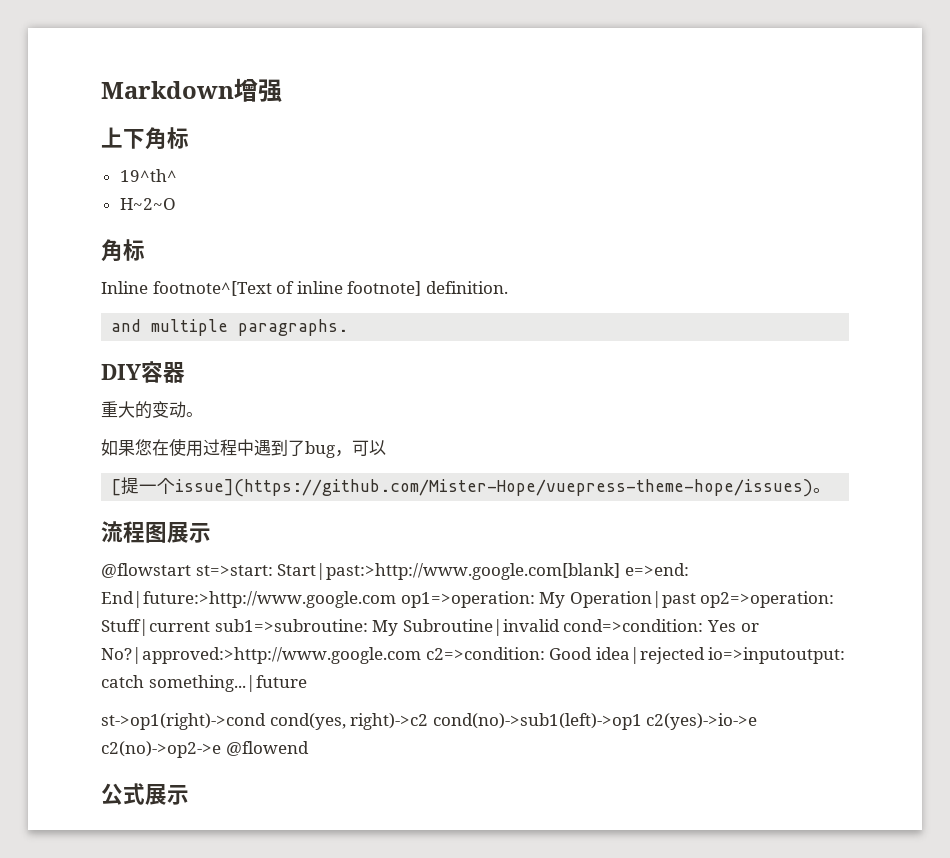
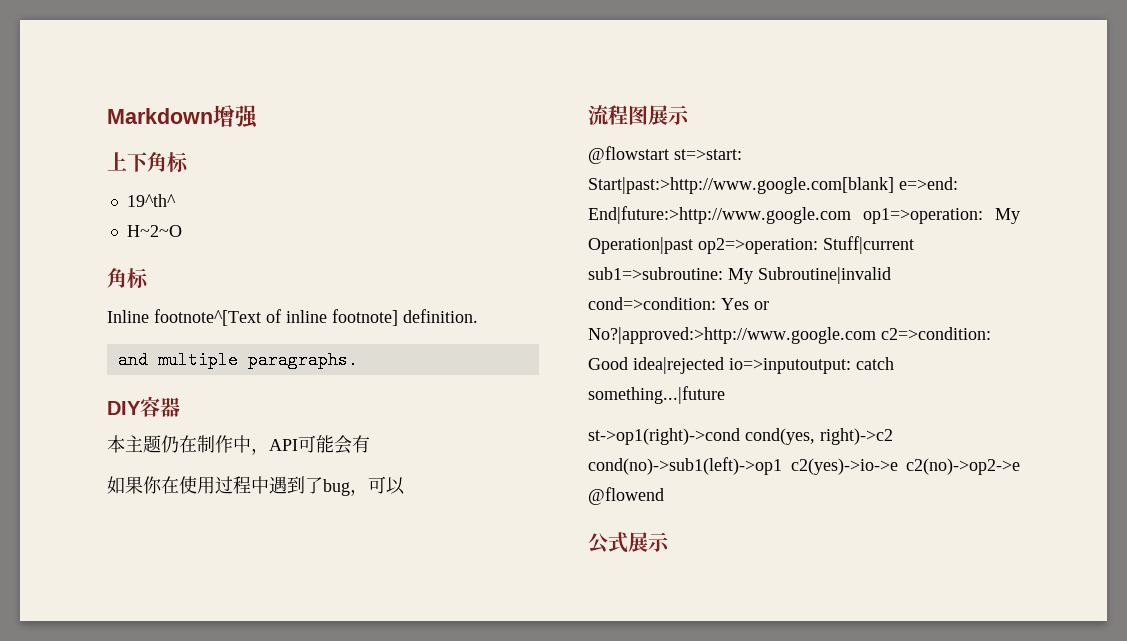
- 重大的变动。
+ 本主题仍在制作中，API可能会有
- 如果您在使用过程中遇到了bug，可以
+ 如果你在使用过程中遇到了bug，可以
- [提一个issue](https://github.com/Mister-Hope/vuepress-theme-hope/issues)。

